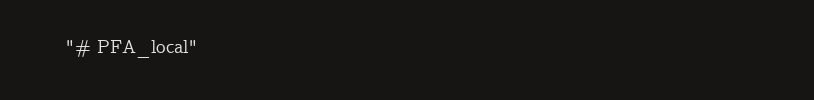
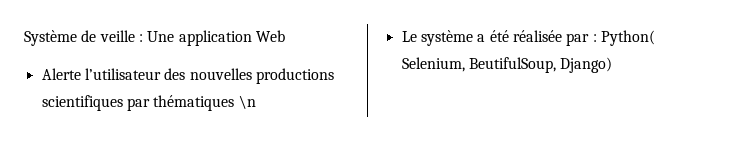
- "# PFA_local"
+ Système de veille : Une application Web
+ Alerte l’utilisateur des nouvelles productions scientifiques par thématiques \n
+ Le système a été réalisée par : Python( Selenium, BeutifulSoup, Django)

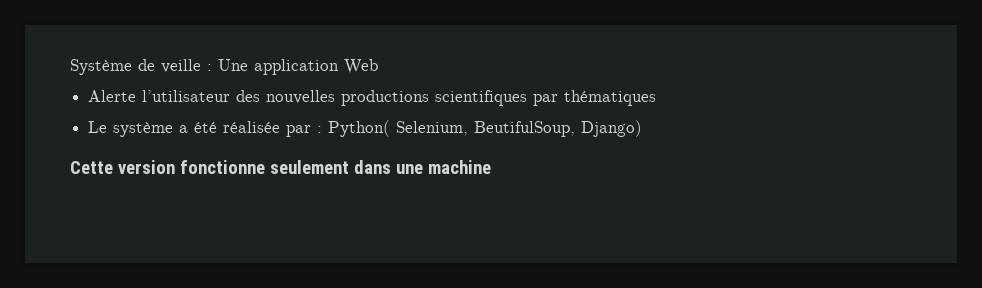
- Alerte l’utilisateur des nouvelles productions scientifiques par thématiques \n
+ Alerte l’utilisateur des nouvelles productions scientifiques par thématiques
+ Cette version fonctionne seulement dans une machine

